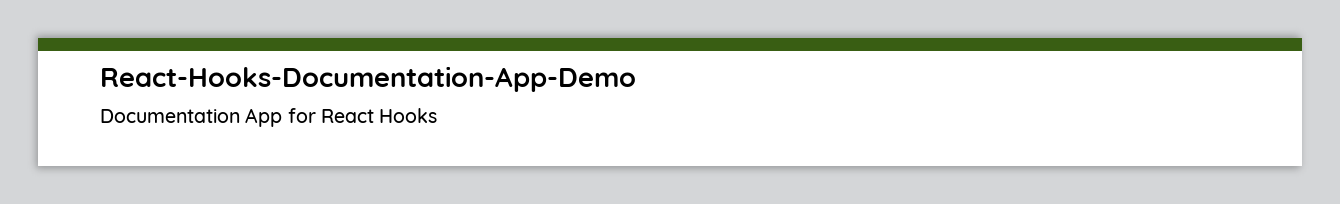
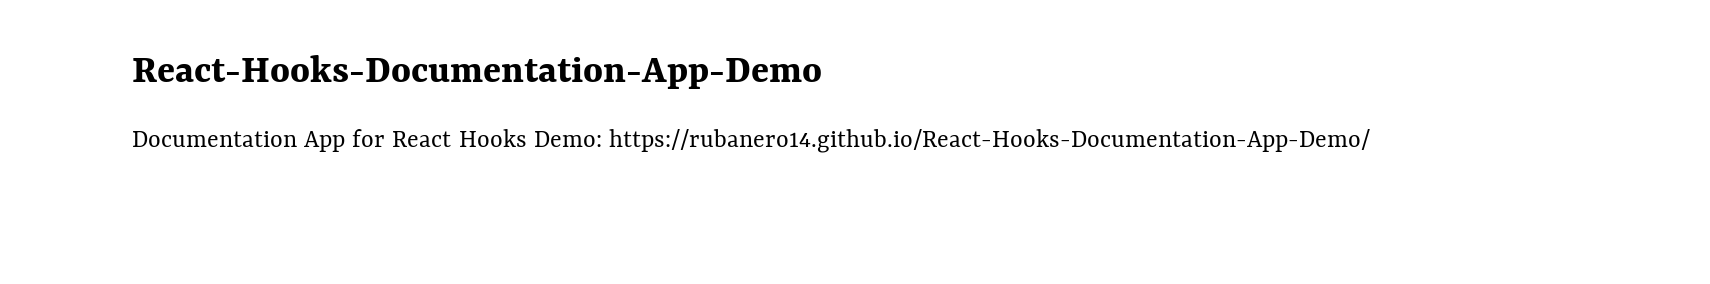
- Documentation App for React Hooks
+ Documentation App for React Hooks Demo: https://rubanero14.github.io/React-Hooks-Documentation-App-Demo/

